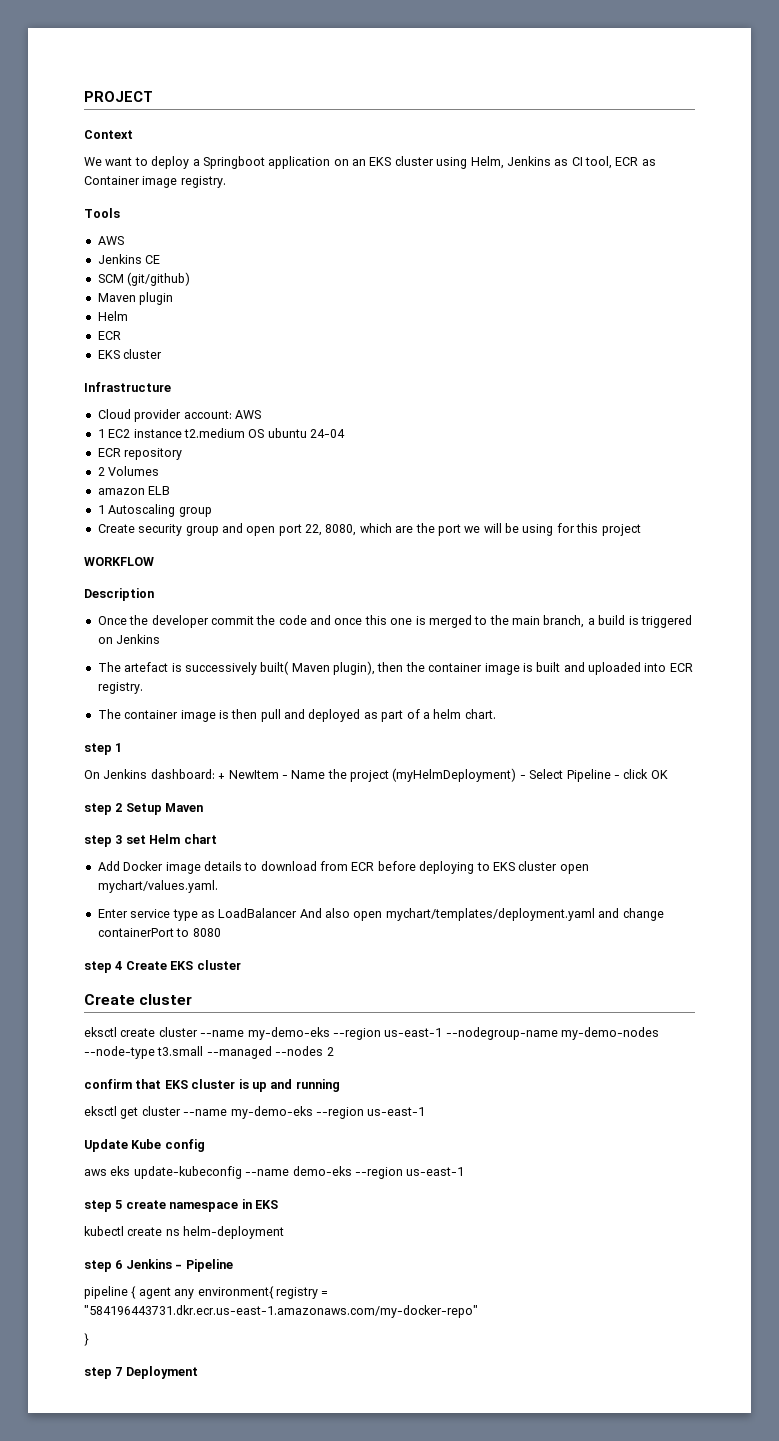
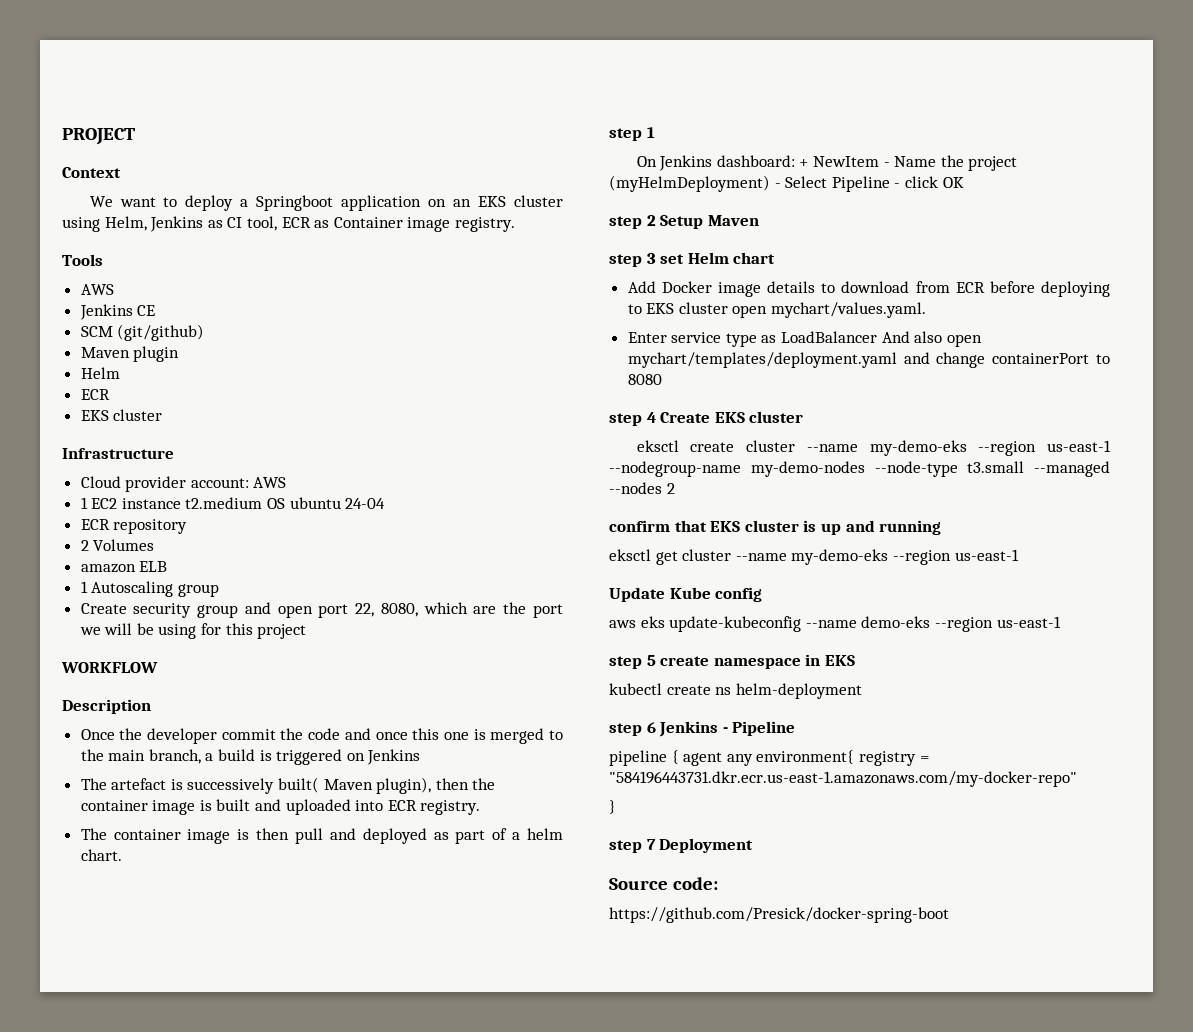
- Create cluster
+ Source code:
+ https://github.com/Presick/docker-spring-boot

